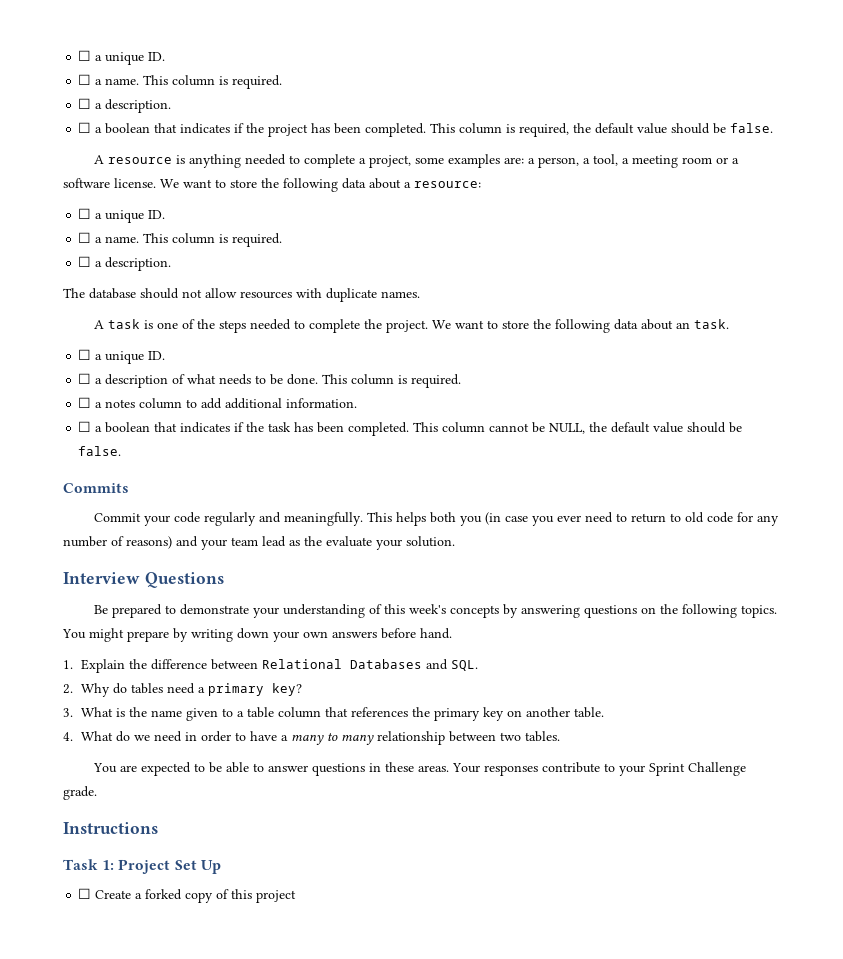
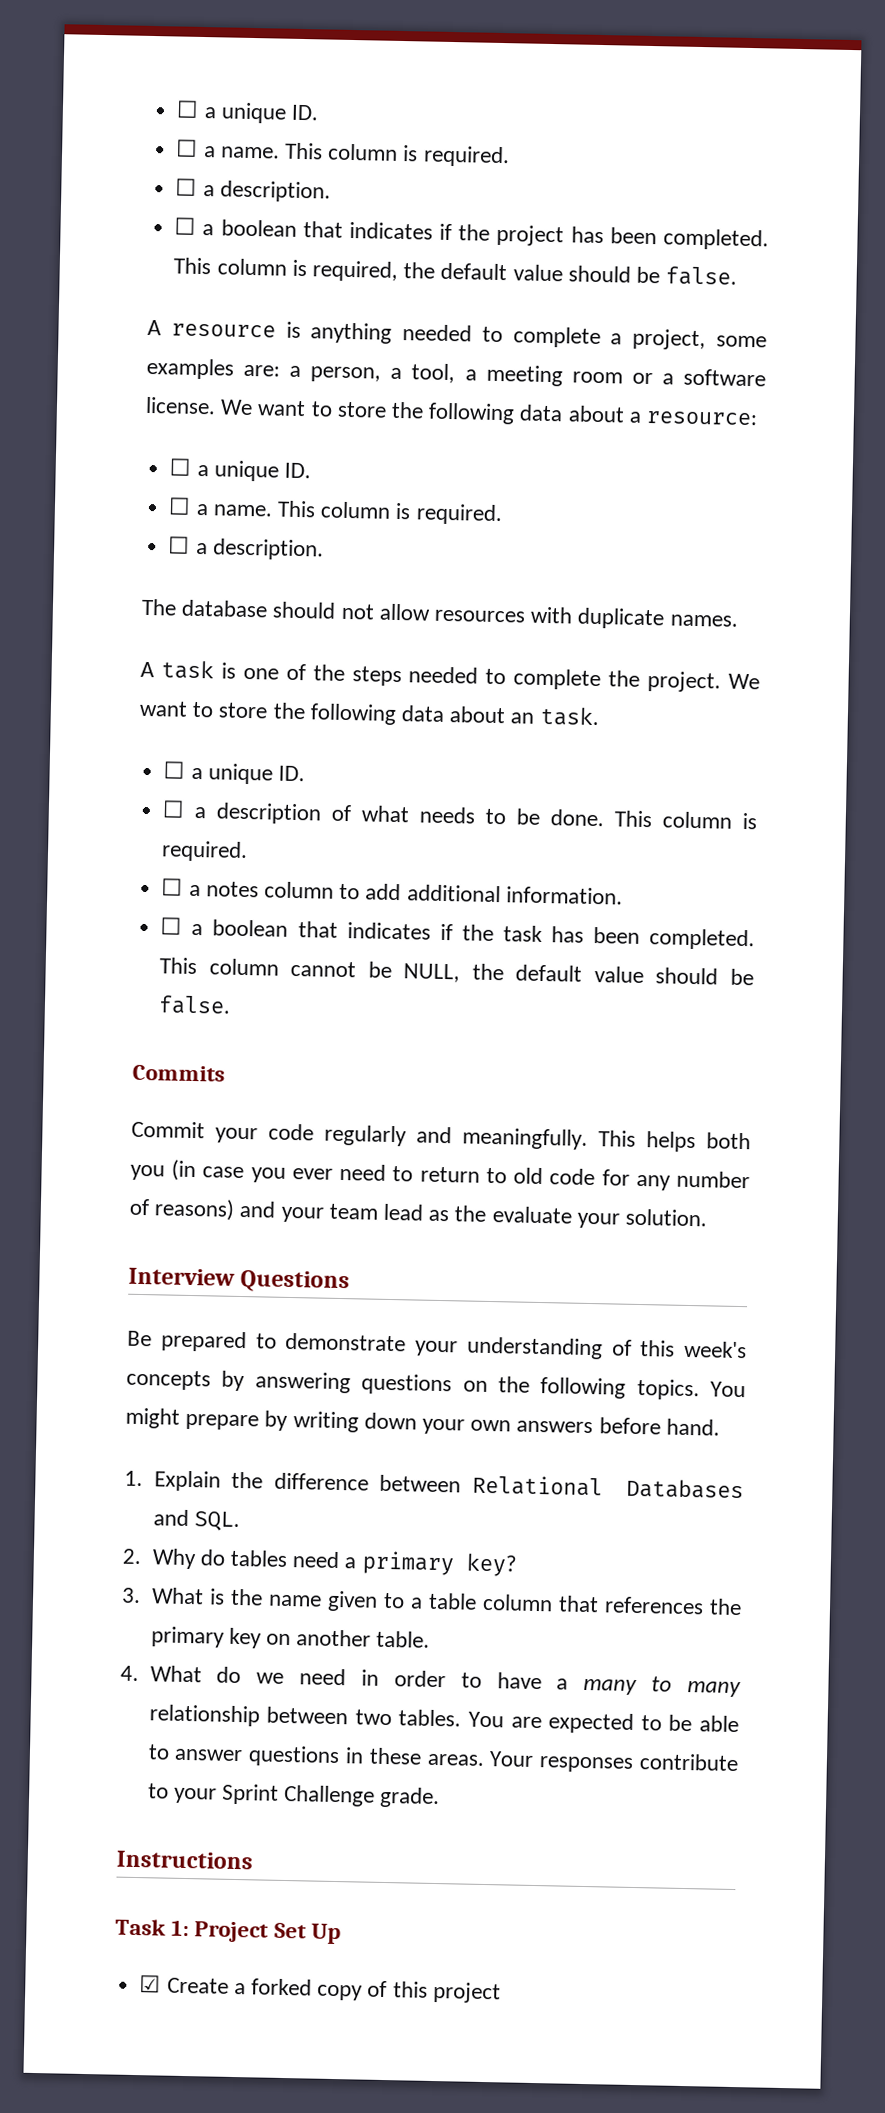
- 4. What do we need in order to have a many to many relationship between two tables.
- You are expected to be able to answer questions in these areas.
+ 4. What do we need in order to have a many to many relationship between two tables. You are expected to be able to answer questions in these areas.
- ☐ Create a forked copy of this project
+ ☑ Create a forked copy of this project

